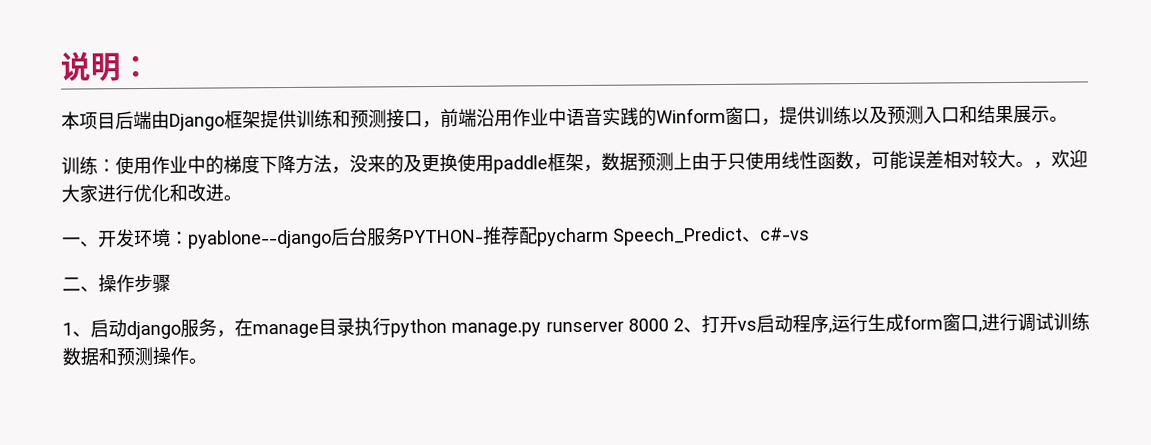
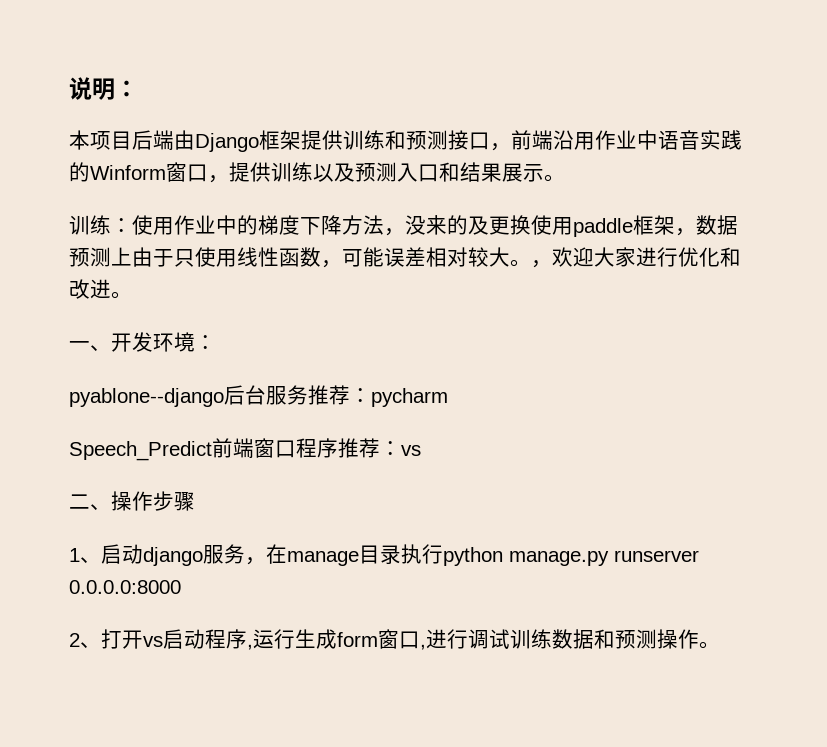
- 一、开发环境：pyablone--django后台服务PYTHON-推荐配pycharm Speech_Predict、c#-vs
+ 一、开发环境：
+ pyablone--django后台服务推荐：pycharm
+ Speech_Predict前端窗口程序推荐：vs
- 1、启动django服务，在manage目录执行python manage.py runserver 8000 2、打开vs启动程序,运行生成form窗口,进行调试训练数据和预测操作。
+ 1、启动django服务，在manage目录执行python manage.py runserver 0.0.0.0:8000
+ 2、打开vs启动程序,运行生成form窗口,进行调试训练数据和预测操作。

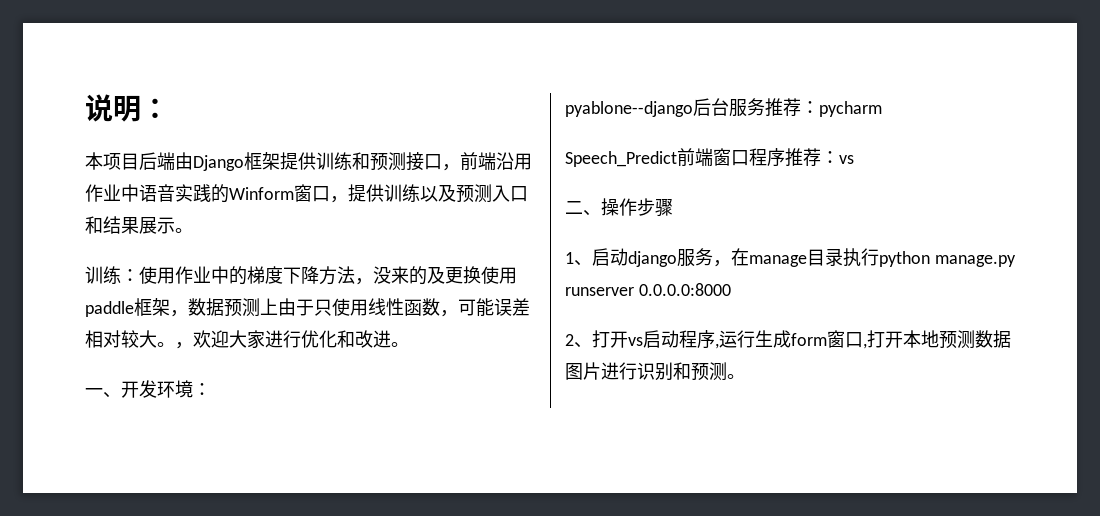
- 2、打开vs启动程序,运行生成form窗口,进行调试训练数据和预测操作。
+ 2、打开vs启动程序,运行生成form窗口,打开本地预测数据图片进行识别和预测。

